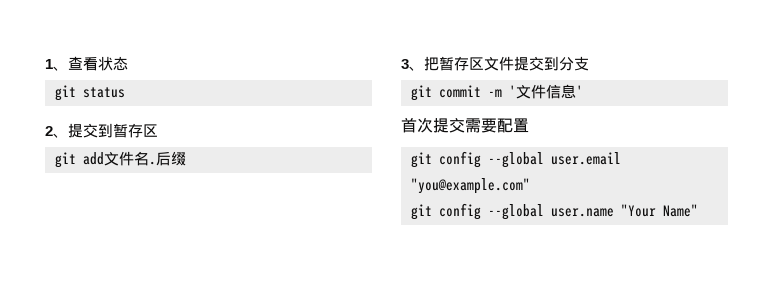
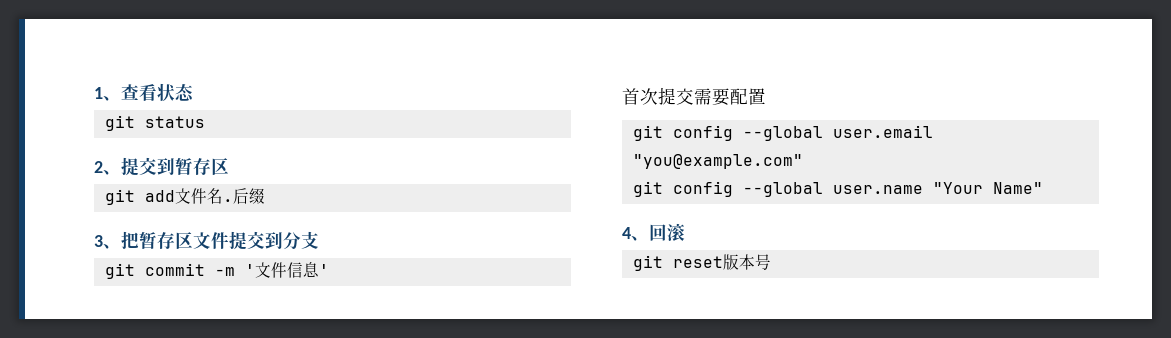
+ 4、回滚
+ git reset版本号

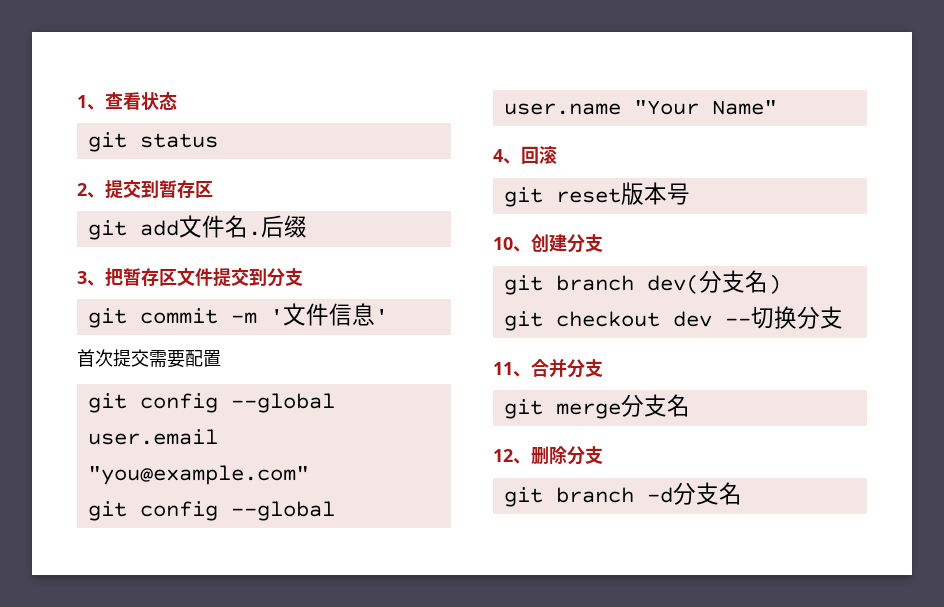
+ 10、创建分支
+ git branch dev(分支名)
+ git checkout dev --切换分支
+ 11、合并分支
+ git merge分支名
+ 12、删除分支
+ git branch -d分支名

